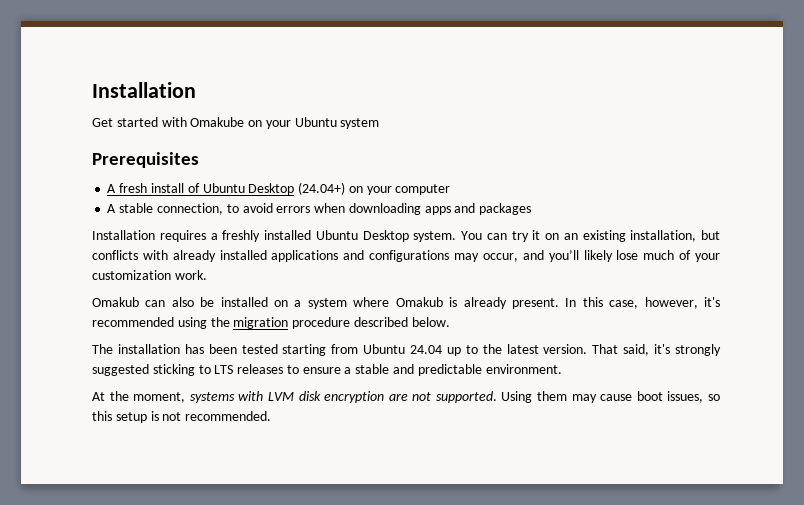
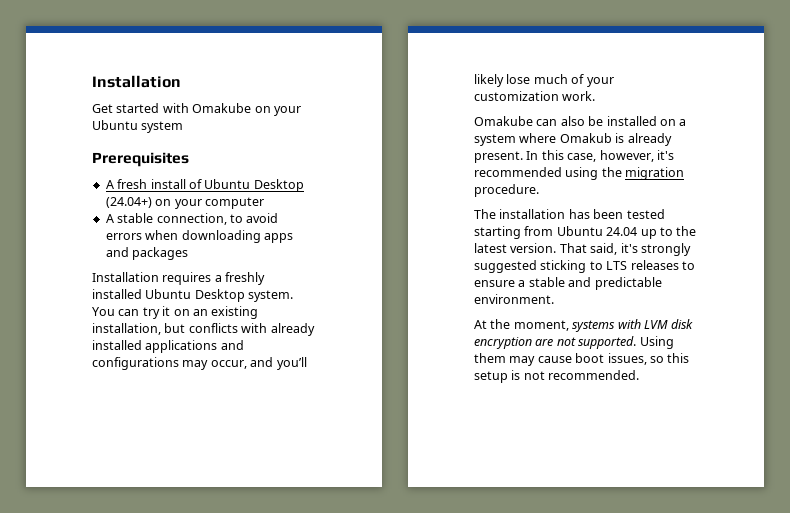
- Omakub can also be installed on a system where Omakub is already present.
+ Omakube can also be installed on a system where Omakub is already present.
- In this case, however, it's recommended using the migration procedure described below.
+ In this case, however, it's recommended using the migration procedure.

